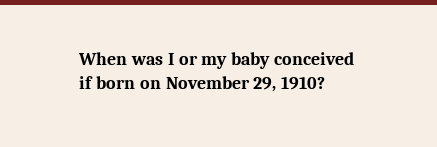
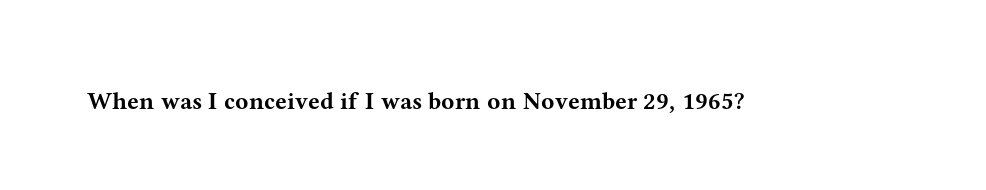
- When was I or my baby conceived if born on November 29, 1910?
+ When was I conceived if I was born on November 29, 1965?

